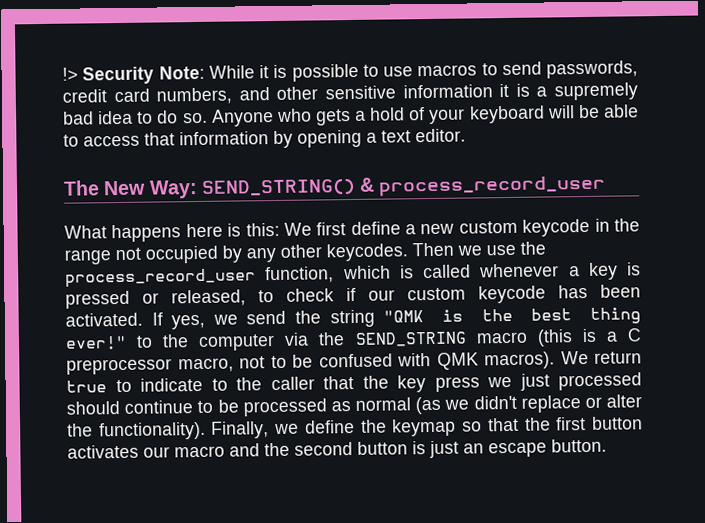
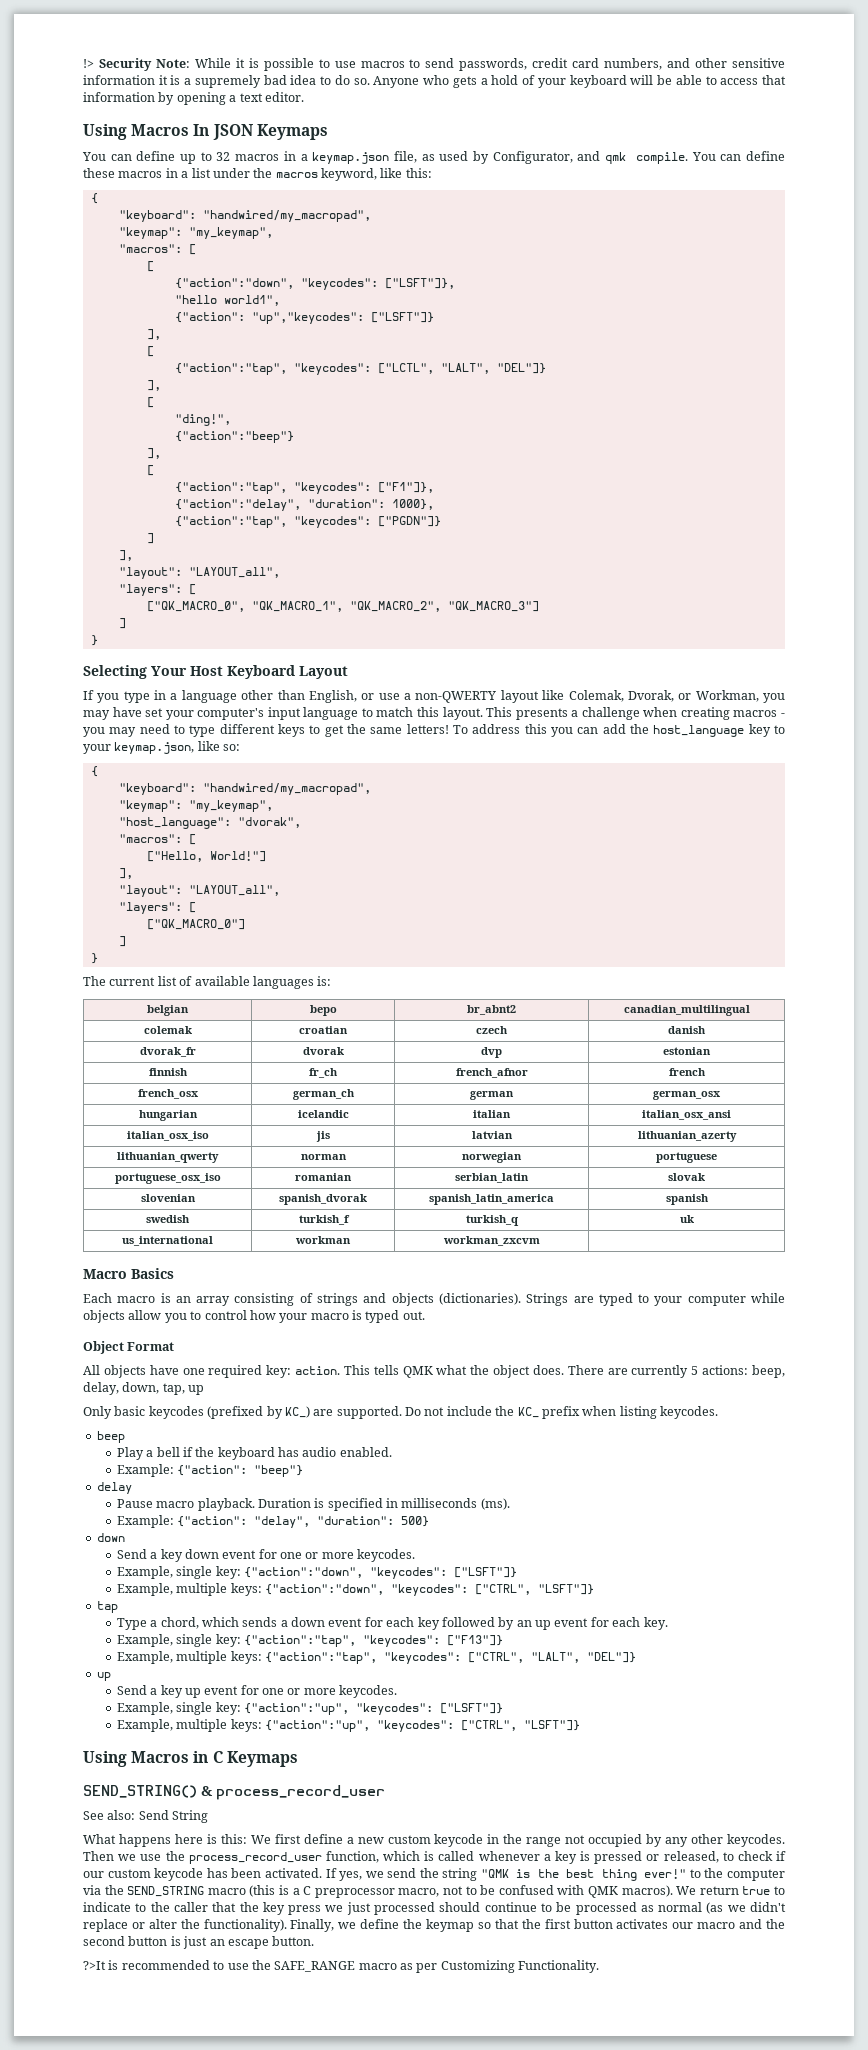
- The New Way: SEND_STRING() & process_record_user
+ Using Macros In JSON Keymaps
+ You can define up to 32 macros in a keymap.json file, as used by Configurator, and qmk compile. You can define these macros in a list under the macros keyword, like this:
+ {
+ "keyboard": "handwired/my_macropad",
+ "keymap": "my_keymap",
+ "macros": [
+ [
+ {"action":"down", "keycodes": ["LSFT"]},
+ "hello world1",
+ {"action": "up","keycodes": ["LSFT"]}
+ ],
+ [
+ {"action":"tap", "keycodes": ["LCTL", "LALT", "DEL"]}
+ ],
+ [
+ "ding!",
+ {"action":"beep"}
+ ],
+ [
+ {"action":"tap", "keycodes": ["F1"]},
+ {"action":"delay", "duration": 1000},
+ {"action":"tap", "keycodes": ["PGDN"]}
+ ]
+ ],
+ "layout": "LAYOUT_all",
+ "layers": [
+ ["QK_MACRO_0", "QK_MACRO_1", "QK_MACRO_2", "QK_MACRO_3"]
+ ]
+ }
+ Selecting Your Host Keyboard Layout
+ If you type in a language other than English, or use a non-QWERTY layout like Colemak, Dvorak, or Workman, you may have set your computer's input language to match this layout. This presents a challenge when creating macros - you may need to type different keys to get the same letters! To address this you can add the host_language key to your keymap.json, like so:
+ {
+ "keyboard": "handwired/my_macropad",
+ "keymap": "my_keymap",
+ "host_language": "dvorak",
+ "macros": [
+ ["Hello, World!"]
+ ],
+ "layout": "LAYOUT_all",
+ "layers": [
+ ["QK_MACRO_0"]
+ ]
+ }
+ The current list of available languages is:
+ belgian | bepo | br_abnt2 | canadian_multilingual
+ colemak | croatian | czech | danish
+ dvorak_fr | dvorak | dvp | estonian
+ finnish | fr_ch | french_afnor | french
+ french_osx | german_ch | german | german_osx
+ hungarian | icelandic | italian | italian_osx_ansi
+ italian_osx_iso | jis | latvian | lithuanian_azerty
+ lithuanian_qwerty | norman | norwegian | portuguese
+ portuguese_osx_iso | romanian | serbian_latin | slovak
+ slovenian | spanish_dvorak | spanish_latin_america | spanish
+ swedish | turkish_f | turkish_q | uk
+ us_international | workman | workman_zxcvm |
+ Macro Basics
+ Each macro is an array consisting of strings and objects (dictionaries). Strings are typed to your computer while objects allow you to control how your macro is typed out.
+ Object Format
+ All objects have one required key: action. This tells QMK what the object does. There are currently 5 actions: beep, delay, down, tap, up
+ Only basic keycodes (prefixed by KC_) are supported. Do not include the KC_ prefix when listing keycodes.
+ beep
+ Play a bell if the keyboard has audio enabled.
+ Example: {"action": "beep"}
+ delay
+ Pause macro playback. Duration is specified in milliseconds (ms).
+ Example: {"action": "delay", "duration": 500}
+ down
+ Send a key down event for one or more keycodes.
+ Example, single key: {"action":"down", "keycodes": ["LSFT"]}
+ Example, multiple keys: {"action":"down", "keycodes": ["CTRL", "LSFT"]}
+ tap
+ Type a chord, which sends a down event for each key followed by an up event for each key.
+ Example, single key: {"action":"tap", "keycodes": ["F13"]}
+ Example, multiple keys: {"action":"tap", "keycodes": ["CTRL", "LALT", "DEL"]}
+ up
+ Send a key up event for one or more keycodes.
+ Example, single key: {"action":"up", "keycodes": ["LSFT"]}
+ Example, multiple keys: {"action":"up", "keycodes": ["CTRL", "LSFT"]}
+ Using Macros in C Keymaps
+ SEND_STRING() & process_record_user
+ See also: Send String
+ ?>It is recommended to use the SAFE_RANGE macro as per Customizing Functionality.

